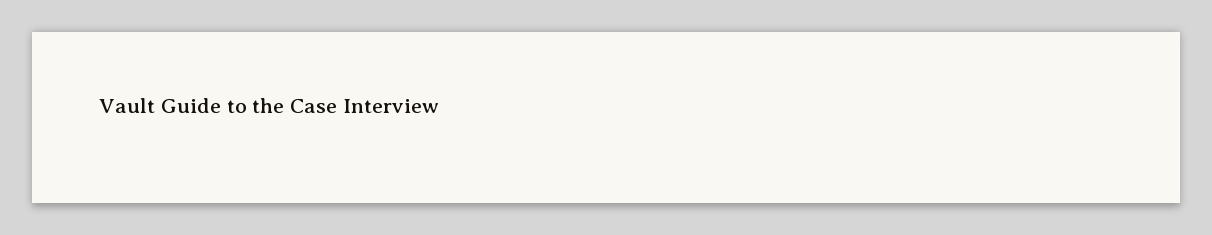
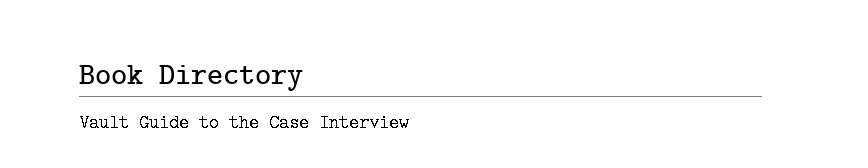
+ Book Directory

